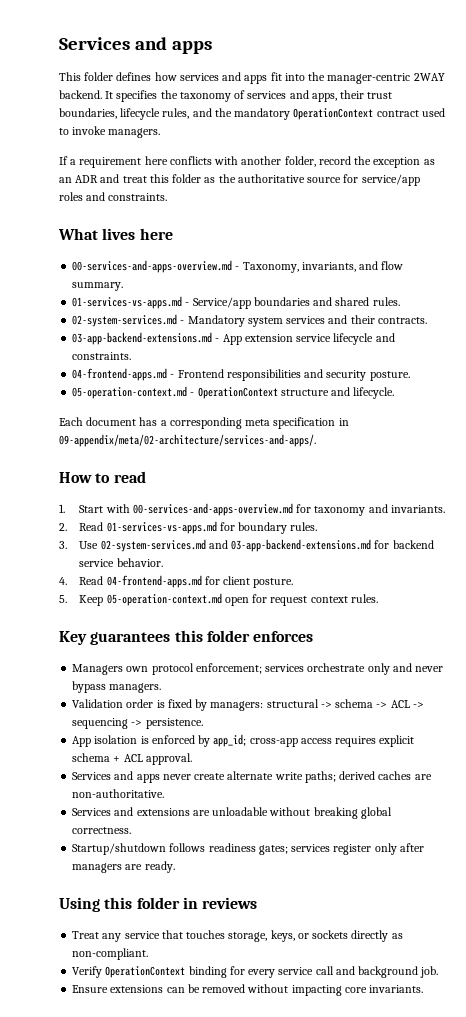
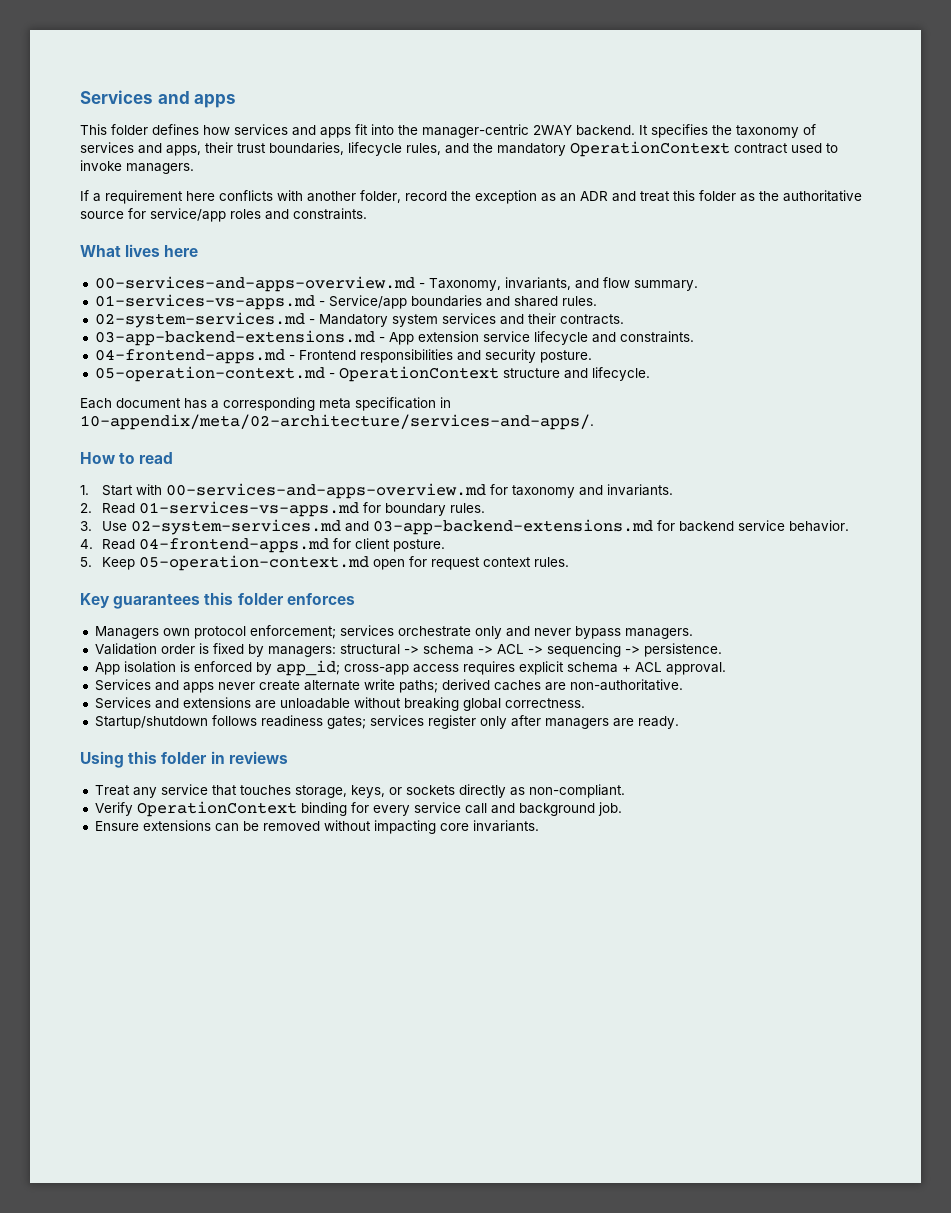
- Each document has a corresponding meta specification in 09-appendix/meta/02-architecture/services-and-apps/.
+ Each document has a corresponding meta specification in 10-appendix/meta/02-architecture/services-and-apps/.

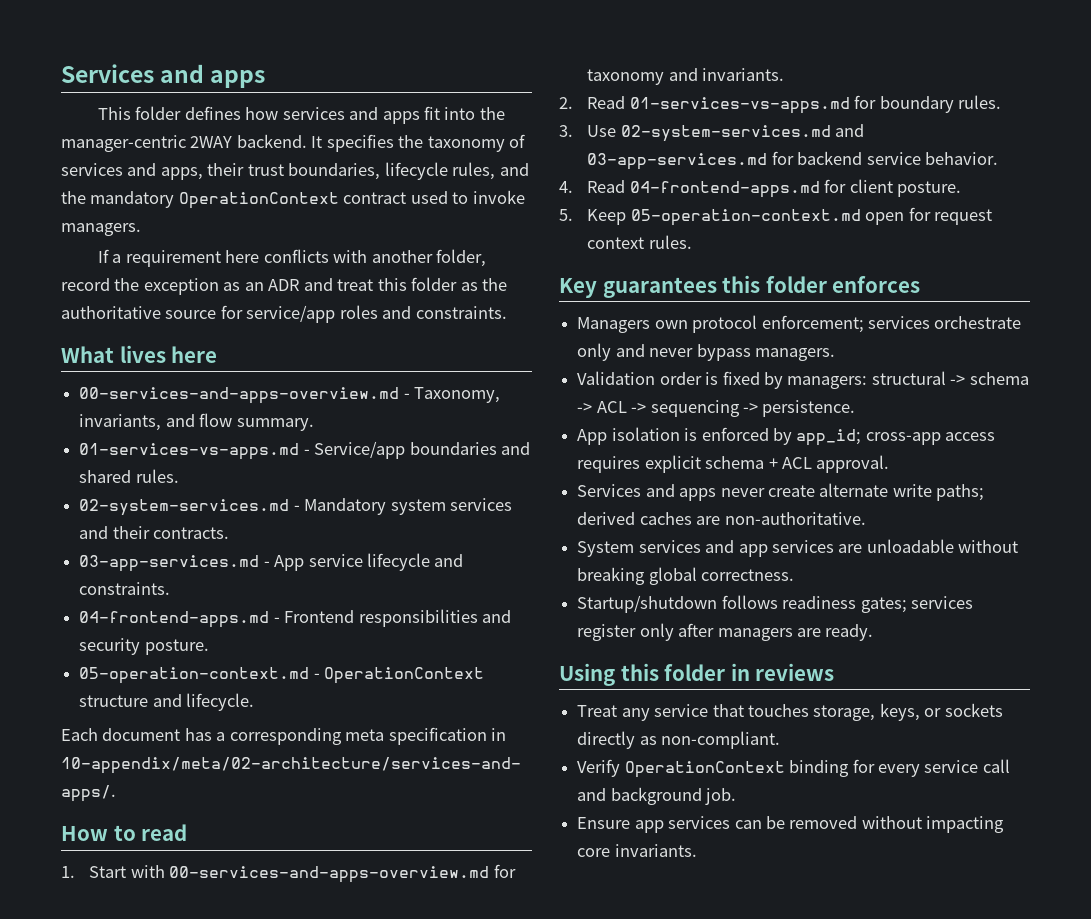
- 03-app-backend-extensions.md - App extension service lifecycle and constraints.
+ 03-app-services.md - App service lifecycle and constraints.
- 3. Use 02-system-services.md and 03-app-backend-extensions.md for backend service behavior.
+ 3. Use 02-system-services.md and 03-app-services.md for backend service behavior.
- Services and extensions are unloadable without breaking global correctness.
+ System services and app services are unloadable without breaking global correctness.
- Ensure extensions can be removed without impacting core invariants.
+ Ensure app services can be removed without impacting core invariants.

